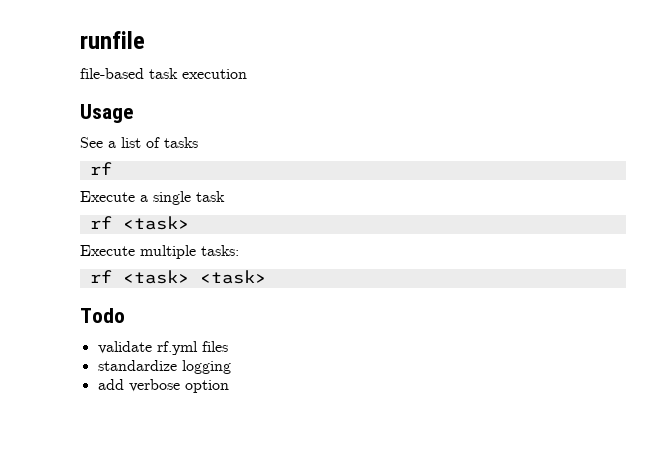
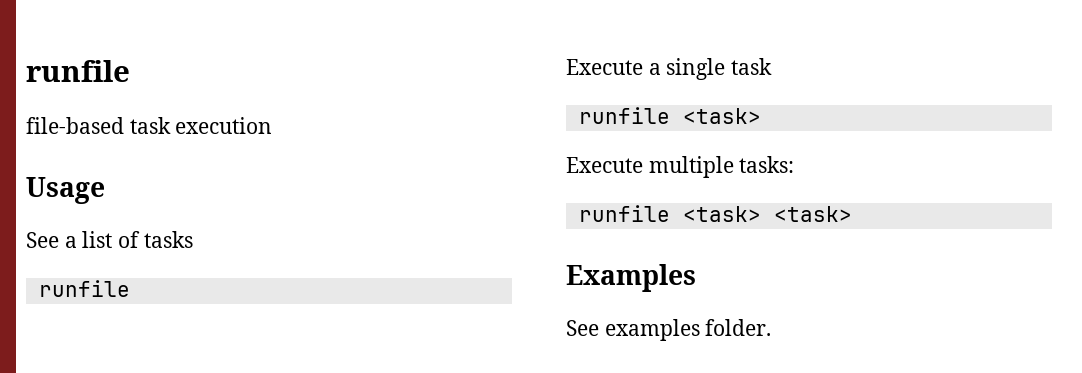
  See a list of tasks
- rf
+ runfile
  Execute a single task
- rf <task>
+ runfile <task>
- rf <task> <task>
+ runfile <task> <task>
- Todo
- validate rf.yml files
- standardize logging
- add verbose option
+ Examples
+ See examples folder.

